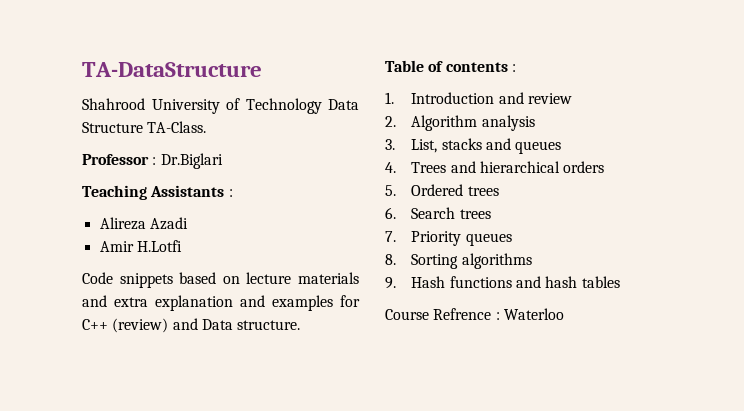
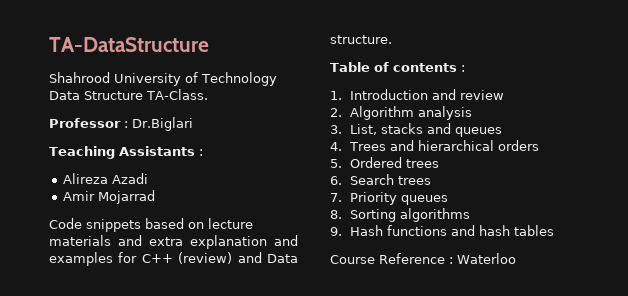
- Amir H.Lotfi
+ Amir Mojarrad
- Course Refrence : Waterloo
+ Course Reference : Waterloo

